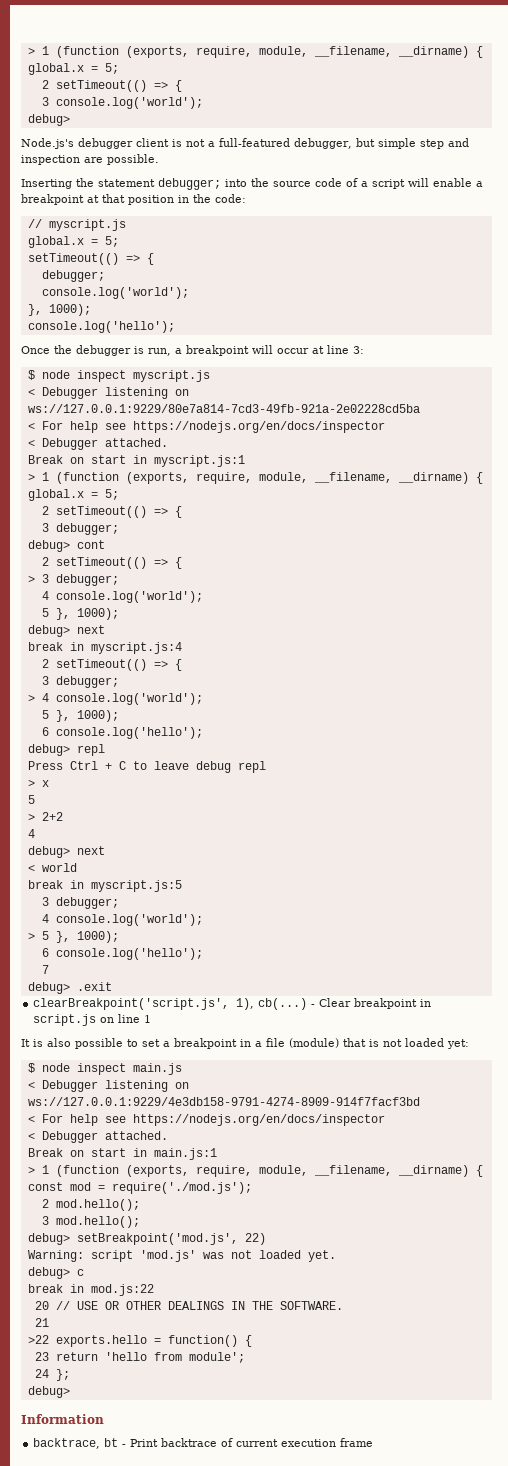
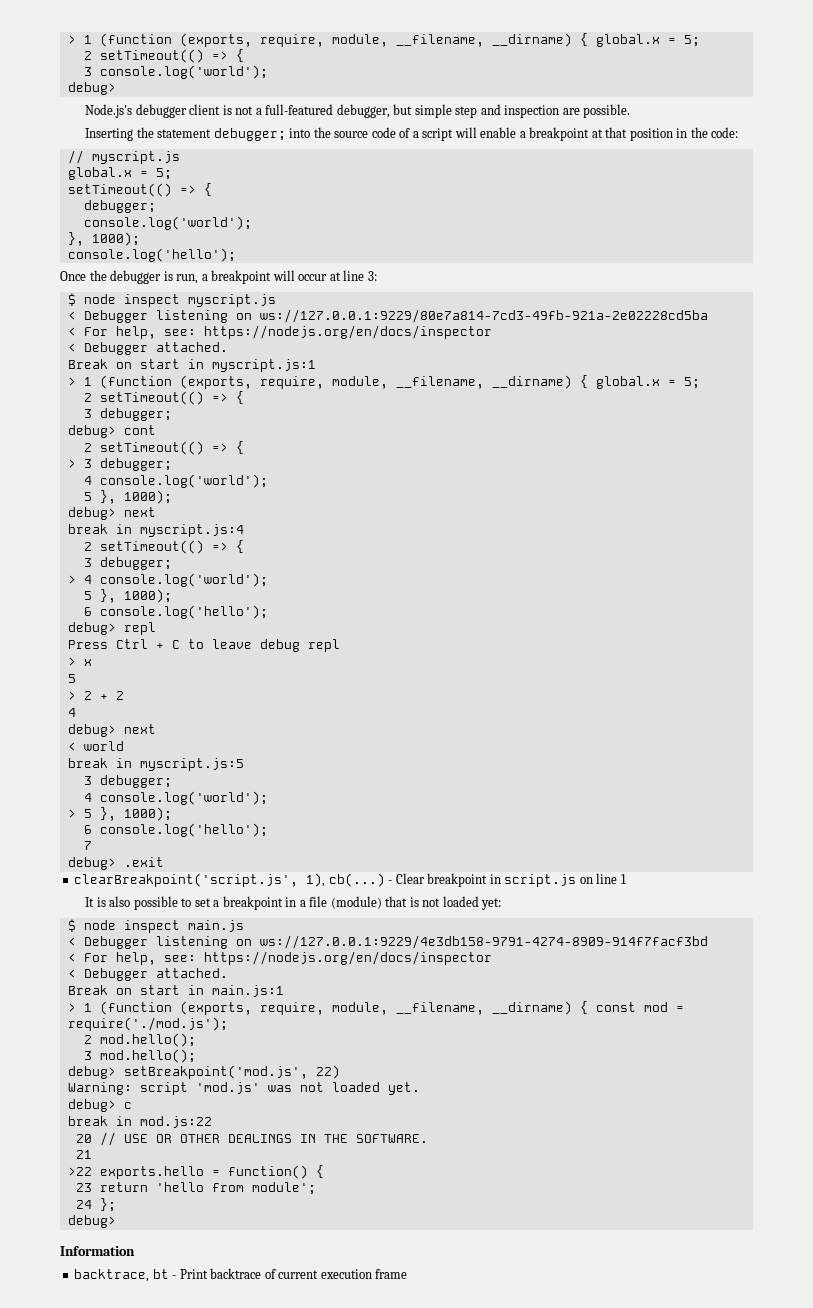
  < Debugger listening on ws://127.0.0.1:9229/80e7a814-7cd3-49fb-921a-2e02228cd5ba
- < For help see https://nodejs.org/en/docs/inspector
+ < For help, see: https://nodejs.org/en/docs/inspector
- > 2+2
+ > 2 + 2
  < Debugger listening on ws://127.0.0.1:9229/4e3db158-9791-4274-8909-914f7facf3bd
- < For help see https://nodejs.org/en/docs/inspector
+ < For help, see: https://nodejs.org/en/docs/inspector

